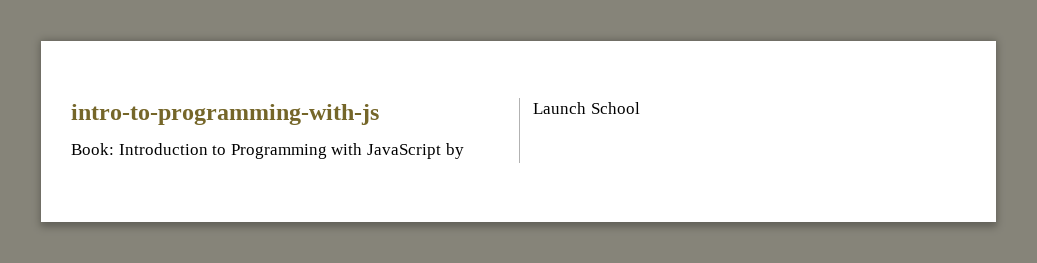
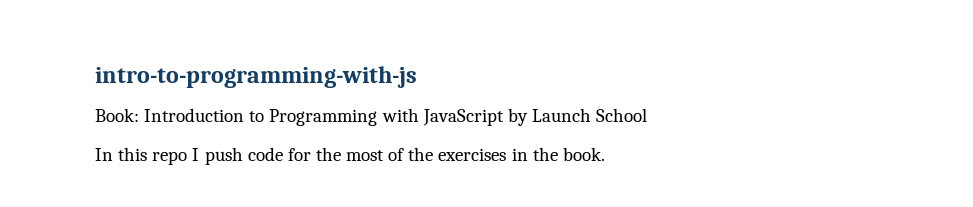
+ In this repo I push code for the most of the exercises in the book.

